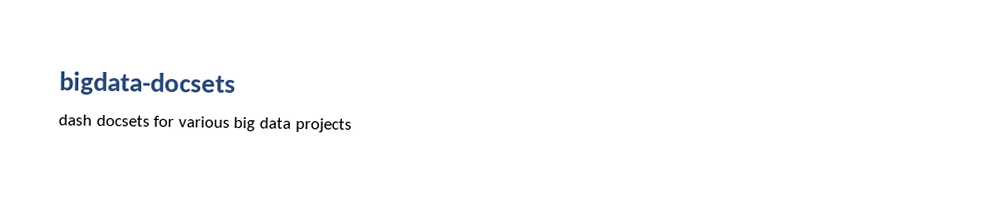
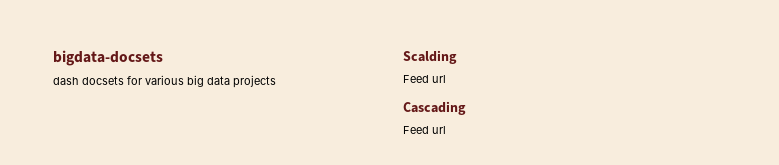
+ Scalding
+ Feed url
+ Cascading
+ Feed url

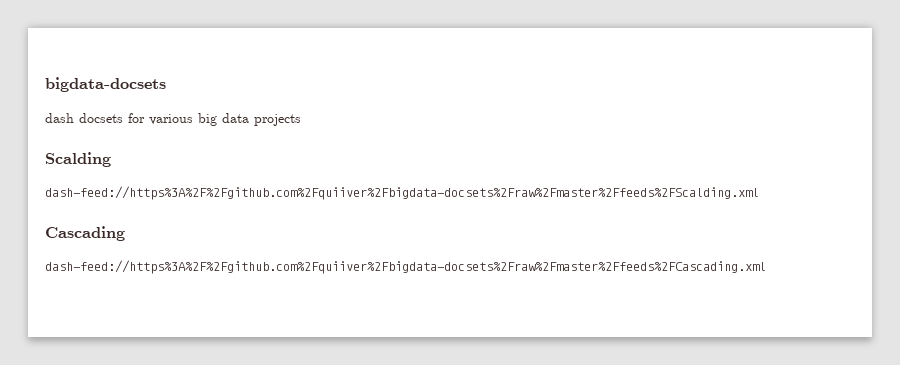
  Scalding
- Feed url
+ dash-feed://https%3A%2F%2Fgithub.com%2Fquiiver%2Fbigdata-docsets%2Fraw%2Fmaster%2Ffeeds%2FScalding.xml
  Cascading
- Feed url
+ dash-feed://https%3A%2F%2Fgithub.com%2Fquiiver%2Fbigdata-docsets%2Fraw%2Fmaster%2Ffeeds%2FCascading.xml

